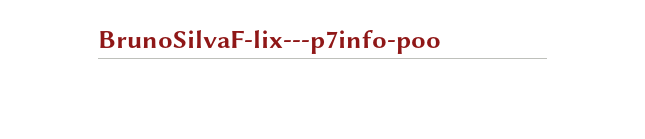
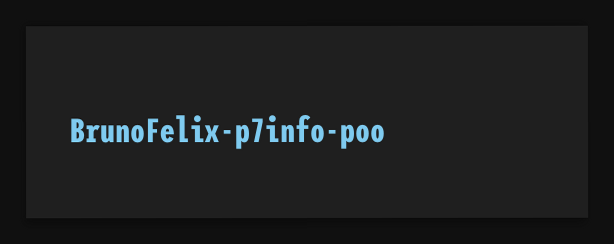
- BrunoSilvaF-lix---p7info-poo
+ BrunoFelix-p7info-poo

